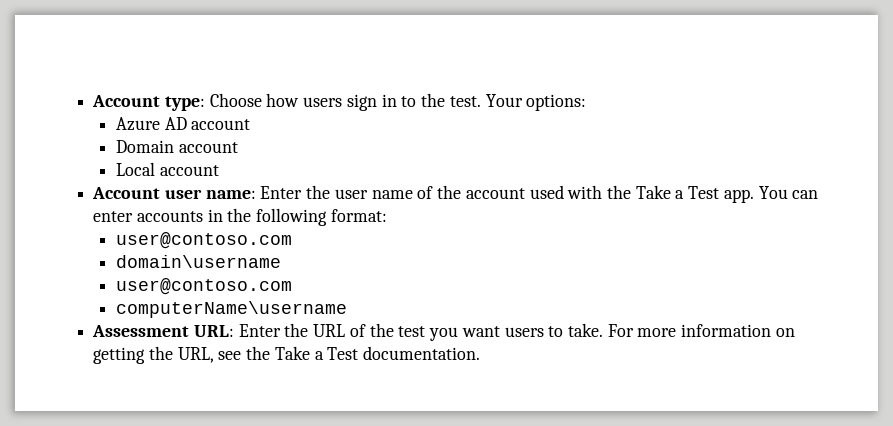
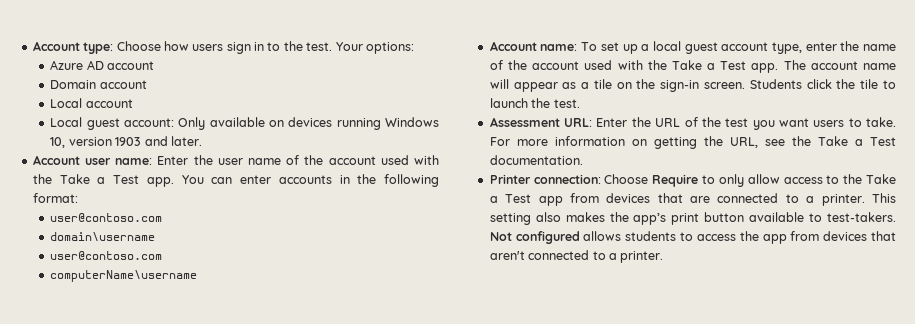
+ Local guest account: Only available on devices running Windows 10, version 1903 and later.
+ Account name: To set up a local guest account type, enter the name of the account used with the Take a Test app. The account name will appear as a tile on the sign-in screen. Students click the tile to launch the test.
+ Printer connection: Choose Require to only allow access to the Take a Test app from devices that are connected to a printer. This setting also makes the app’s print button available to test-takers. Not configured allows students to access the app from devices that aren't connected to a printer.

